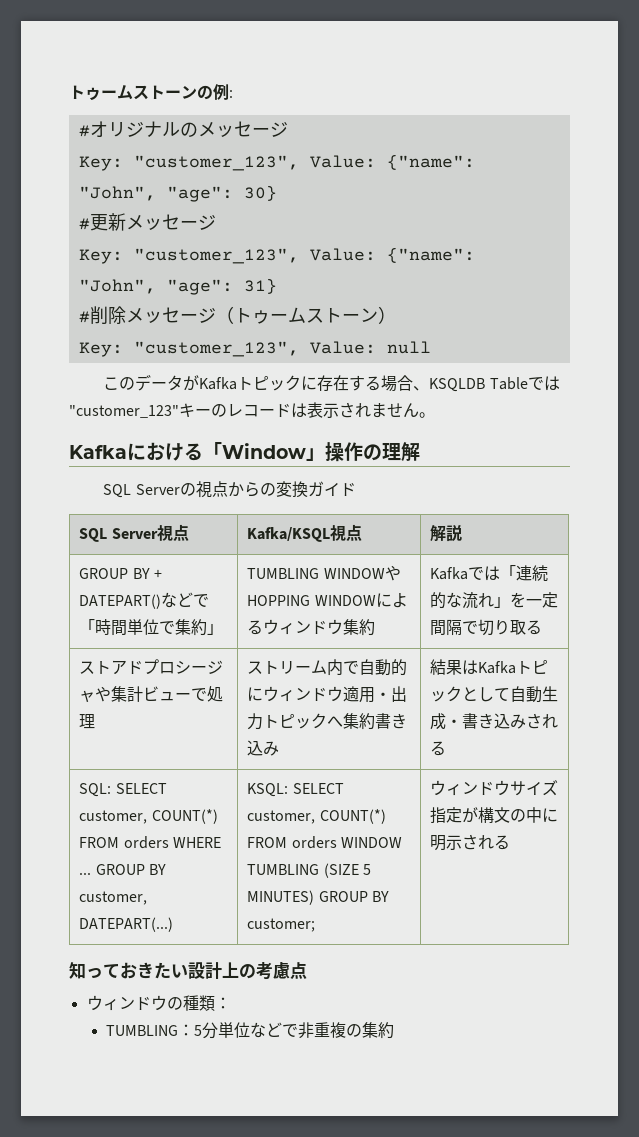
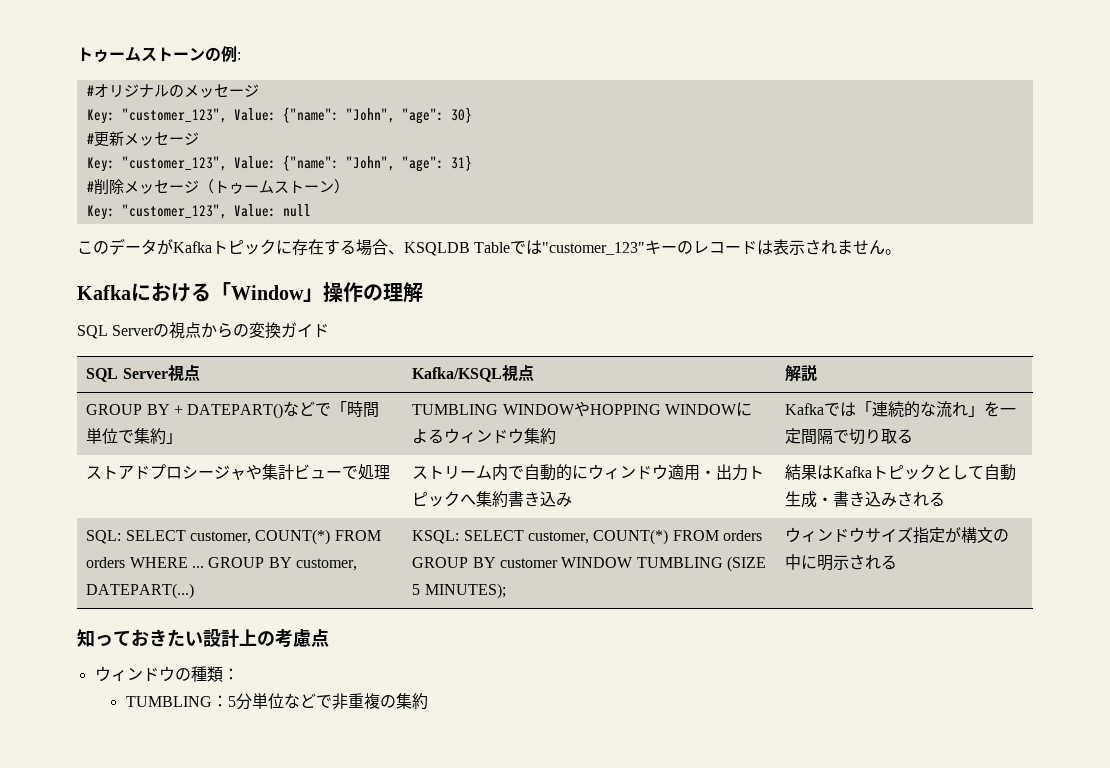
- SQL: SELECT customer, COUNT(*) FROM orders WHERE ... GROUP BY customer, DATEPART(...) | KSQL: SELECT customer, COUNT(*) FROM orders WINDOW TUMBLING (SIZE 5 MINUTES) GROUP BY customer; | ウィンドウサイズ指定が構文の中に明示される
+ SQL: SELECT customer, COUNT(*) FROM orders WHERE ... GROUP BY customer, DATEPART(...) | KSQL: SELECT customer, COUNT(*) FROM orders GROUP BY customer WINDOW TUMBLING (SIZE 5 MINUTES); | ウィンドウサイズ指定が構文の中に明示される

